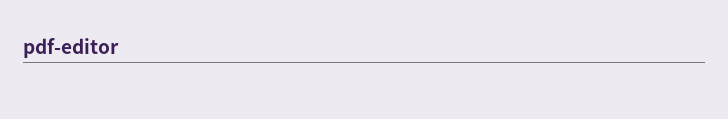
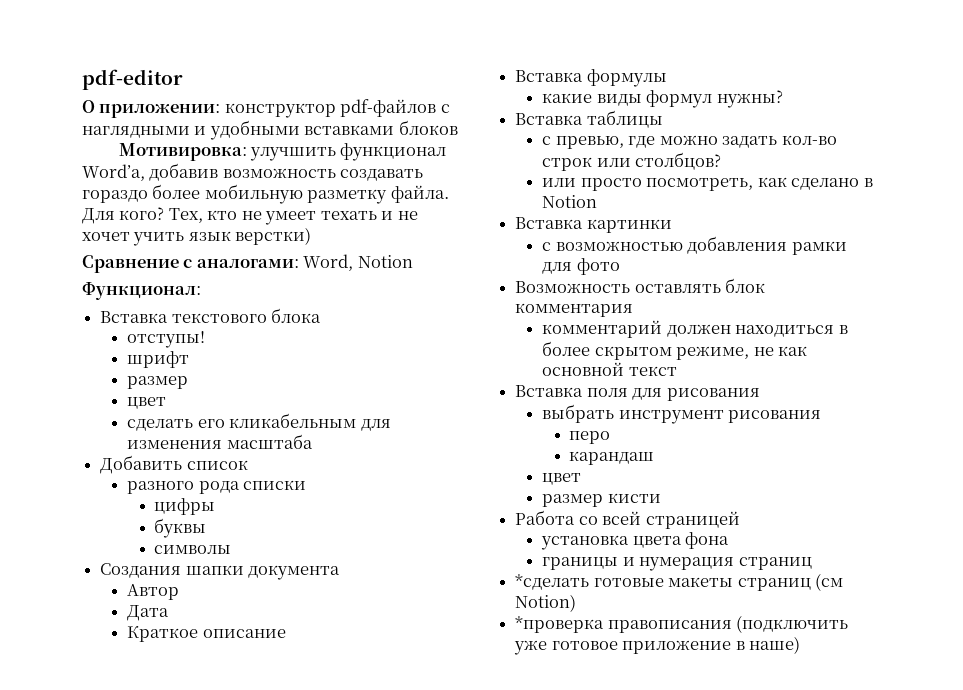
+ О приложении: конструктор pdf-файлов с наглядными и удобными вставками блоков
+ Мотивировка: улучшить функционал Word’а, добавив возможность создавать гораздо более мобильную разметку файла. Для кого? Тех, кто не умеет техать и не хочет учить язык верстки)
+ Сравнение с аналогами: Word, Notion
+ Функционал:
+ Вставка текстового блока
+ отступы!
+ шрифт
+ размер
+ цвет
+ сделать его кликабельным для изменения масштаба
+ Добавить список
+ разного рода списки
+ цифры
+ буквы
+ символы
+ Создания шапки документа
+ Автор
+ Дата
+ Краткое описание
+ Вставка формулы
+ какие виды формул нужны?
+ Вставка таблицы
+ с превью, где можно задать кол-во строк или столбцов?
+ или просто посмотреть, как сделано в Notion
+ Вставка картинки
+ с возможностью добавления рамки для фото
+ Возможность оставлять блок комментария
+ комментарий должен находиться в более скрытом режиме, не как основной текст
+ Вставка поля для рисования
+ выбрать инструмент рисования
+ перо
+ карандаш
+ цвет
+ размер кисти
+ Работа со всей страницей
+ установка цвета фона
+ границы и нумерация страниц
+ *сделать готовые макеты страниц (см Notion)
+ *проверка правописания (подключить уже готовое приложение в наше)

